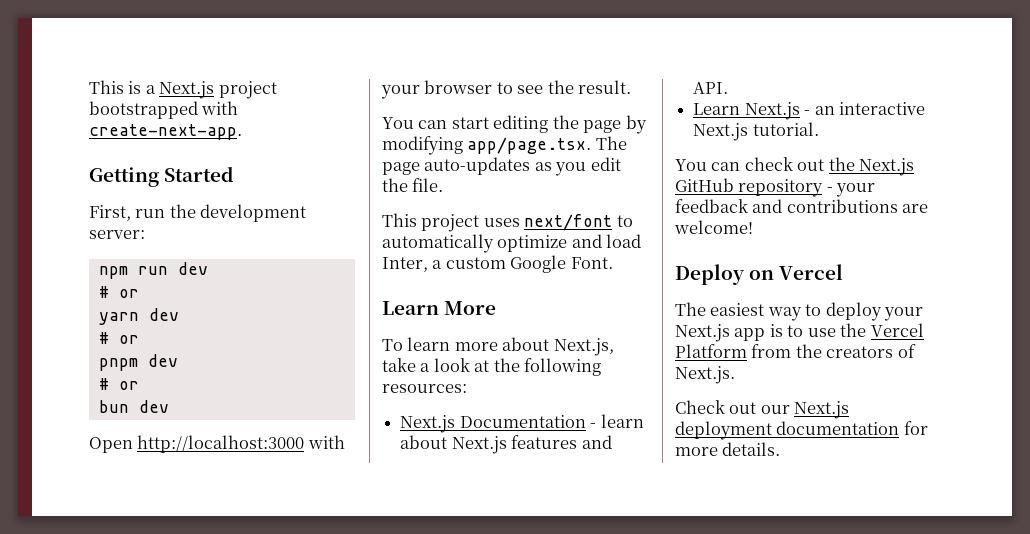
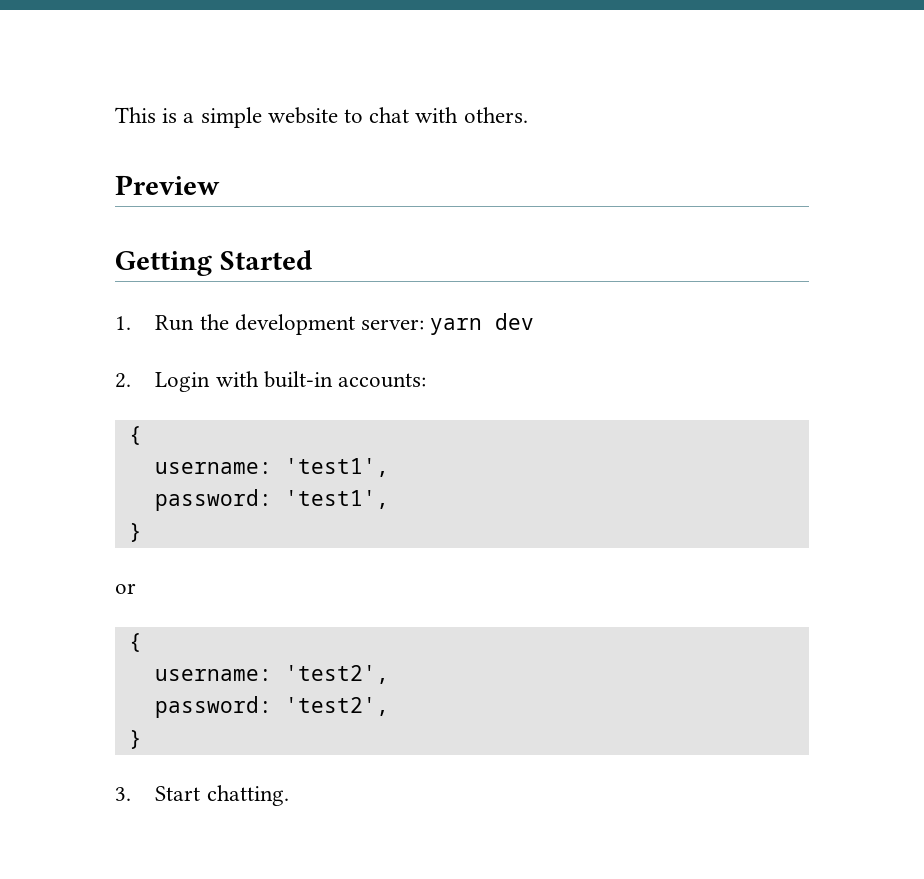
- This is a Next.js project bootstrapped with create-next-app.
+ This is a simple website to chat with others.
+ Preview
- First, run the development server:
- npm run dev
- # or
- yarn dev
- # or
- pnpm dev
- # or
- bun dev
- Open http://localhost:3000 with your browser to see the result.
- You can start editing the page by modifying app/page.tsx. The page auto-updates as you edit the file.
- This project uses next/font to automatically optimize and load Inter, a custom Google Font.
- Learn More
- To learn more about Next.js, take a look at the following resources:
- Next.js Documentation - learn about Next.js features and API.
- Learn Next.js - an interactive Next.js tutorial.
- You can check out the Next.js GitHub repository - your feedback and contributions are welcome!
- Deploy on Vercel
- The easiest way to deploy your Next.js app is to use the Vercel Platform from the creators of Next.js.
- Check out our Next.js deployment documentation for more details.
+ 1. Run the development server: yarn dev
+ 2. Login with built-in accounts:
+ {
+ username: 'test1',
+ password: 'test1',
+ }
+ or
+ {
+ username: 'test2',
+ password: 'test2',
+ }
+ 3. Start chatting.

